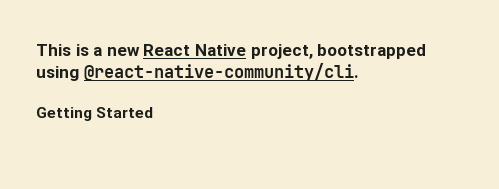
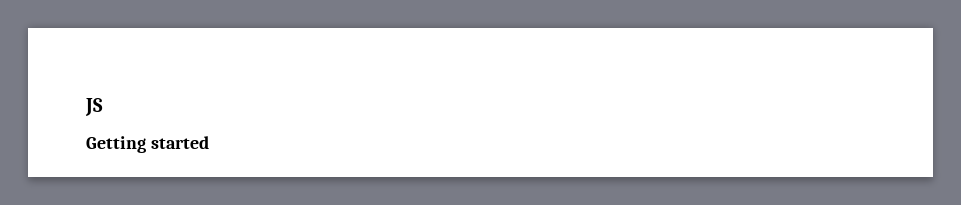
- This is a new React Native project, bootstrapped using @react-native-community/cli.
+ JS
- Getting Started
+ Getting started

